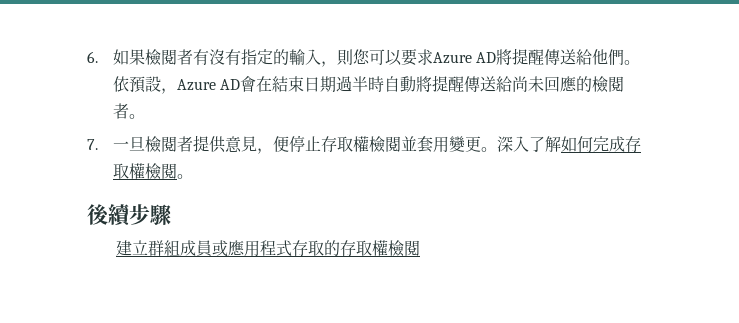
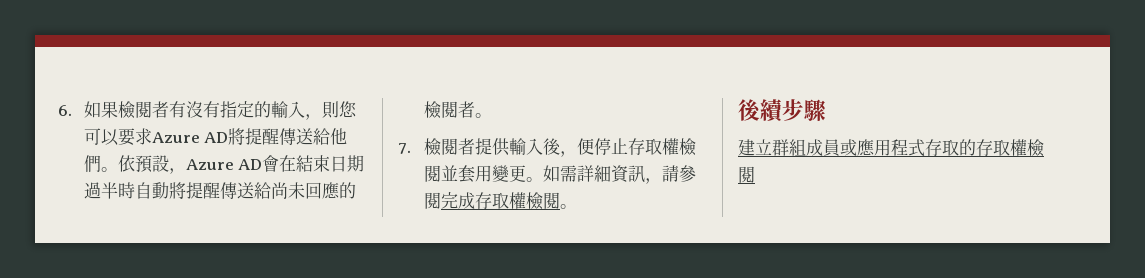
- 7.一旦檢閱者提供意見，便停止存取權檢閱並套用變更。
+ 7.檢閱者提供輸入後，便停止存取權檢閱並套用變更。
- 深入了解如何完成存取權檢閱。
+ 如需詳細資訊，請參閱完成存取權檢閱。

